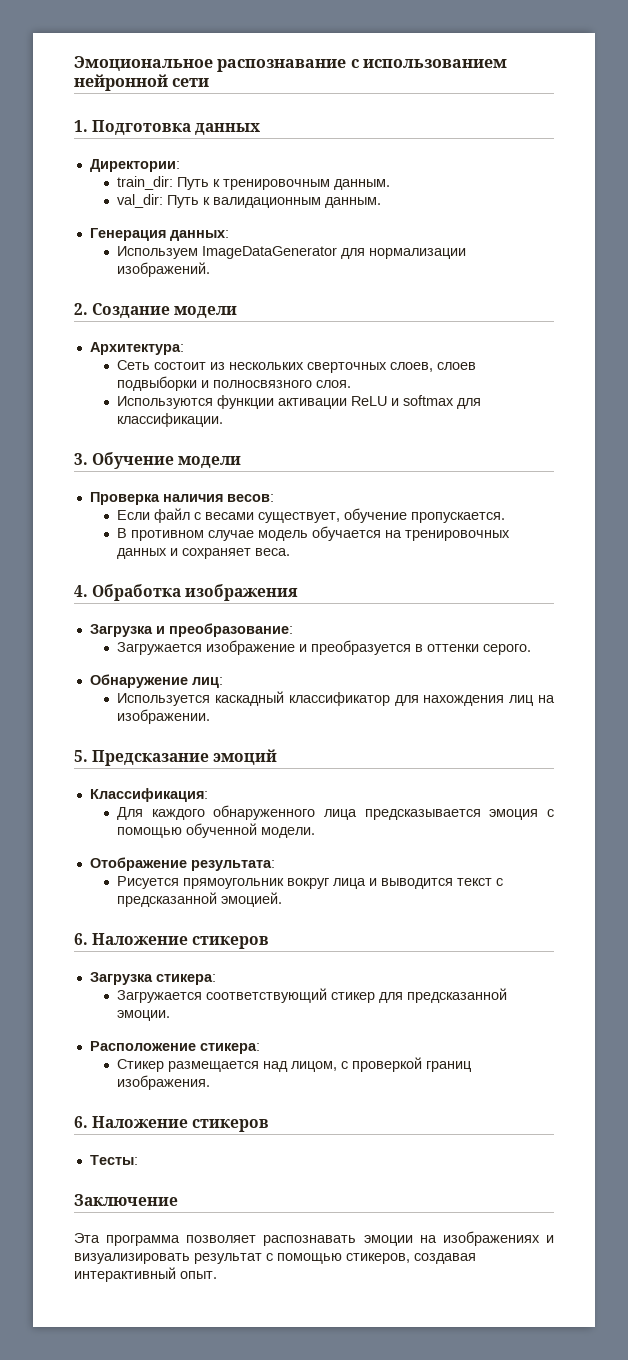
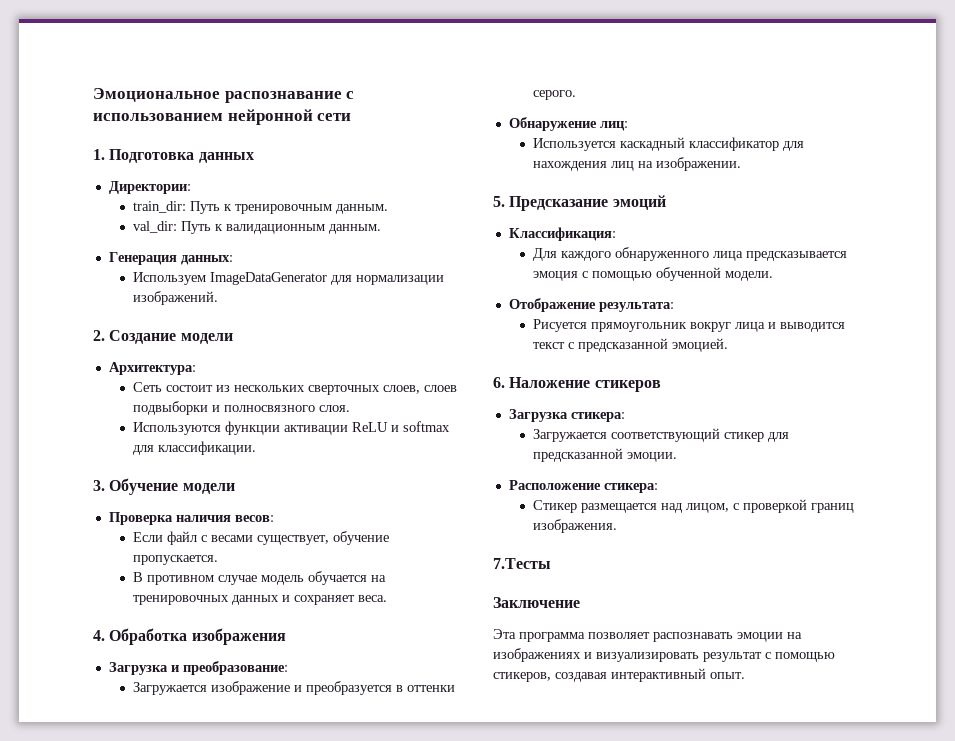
  Стикер размещается над лицом, с проверкой границ изображения.
- 6. Наложение стикеров
- Тесты:
+ 7.Тесты

